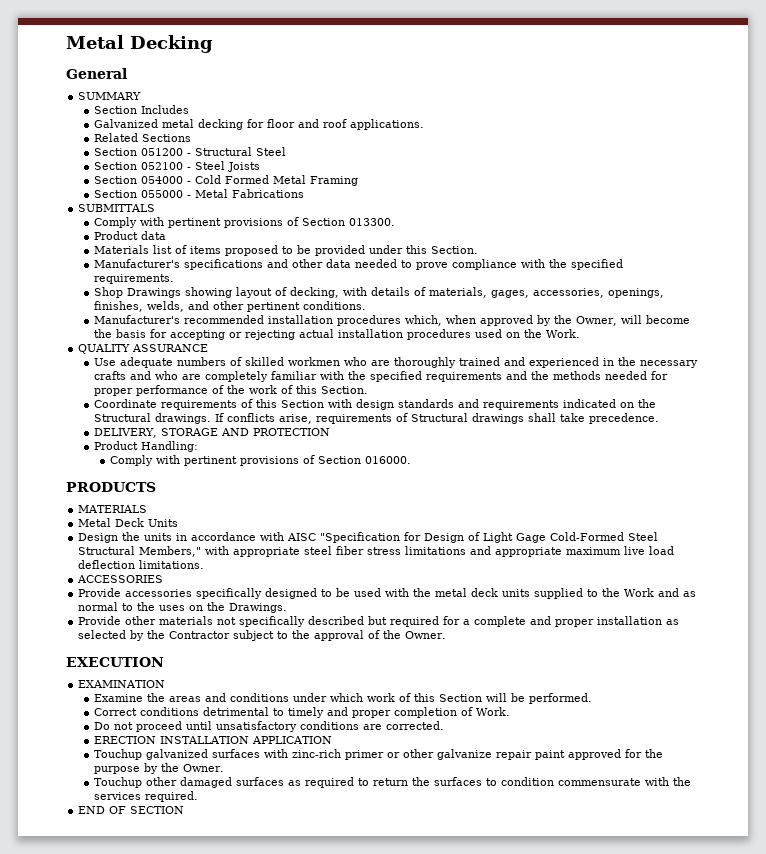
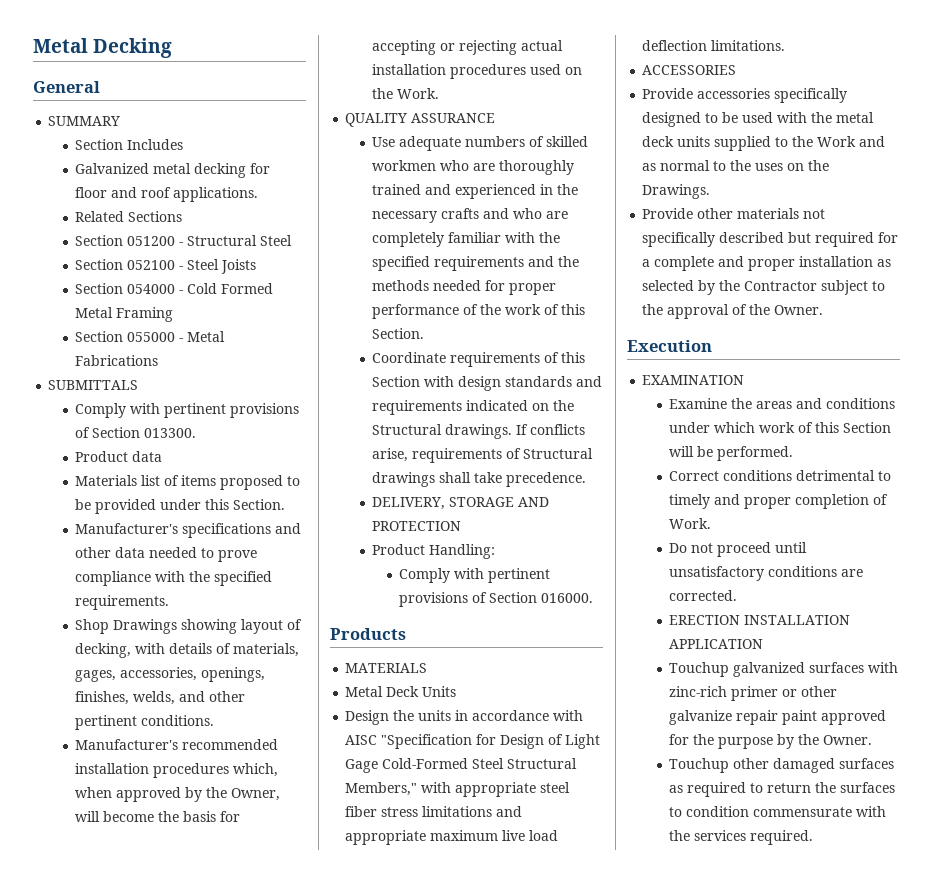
- PRODUCTS
+ Products
- EXECUTION
+ Execution
- END OF SECTION

